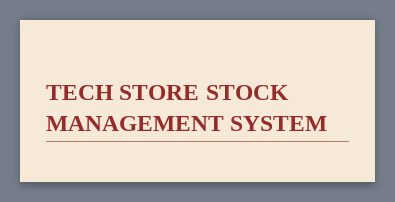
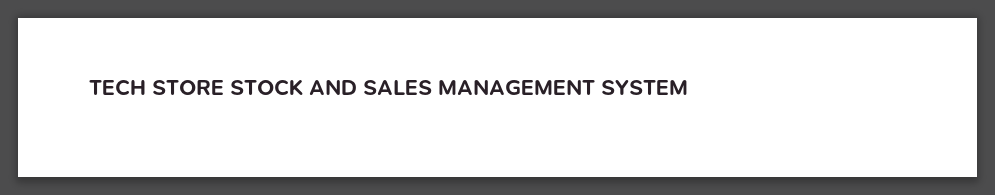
- TECH STORE STOCK MANAGEMENT SYSTEM
+ TECH STORE STOCK AND SALES MANAGEMENT SYSTEM

